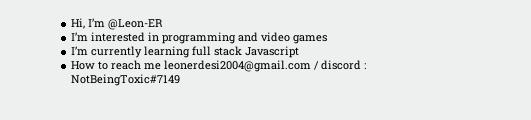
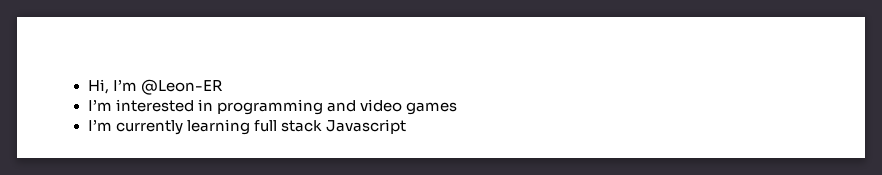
- How to reach me leonerdesi2004@gmail.com / discord : NotBeingToxic#7149

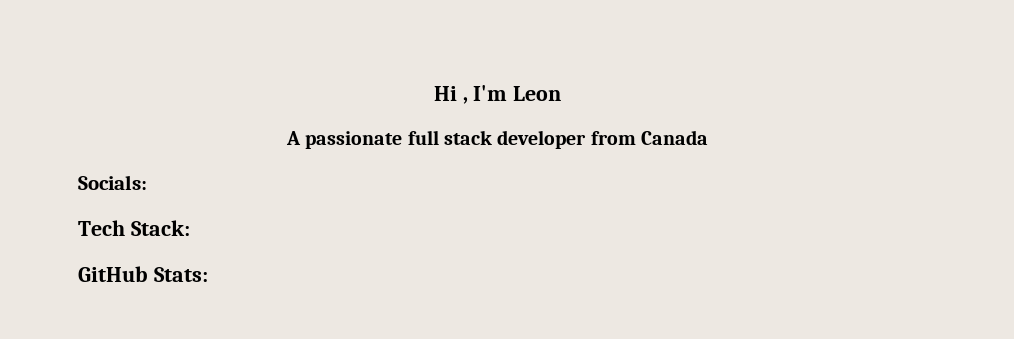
- Hi, I’m @Leon-ER
- I’m interested in programming and video games
- I’m currently learning full stack Javascript
+ Hi , I'm Leon
+ A passionate full stack developer from Canada
+ Socials:
+ Tech Stack:
+ GitHub Stats:

